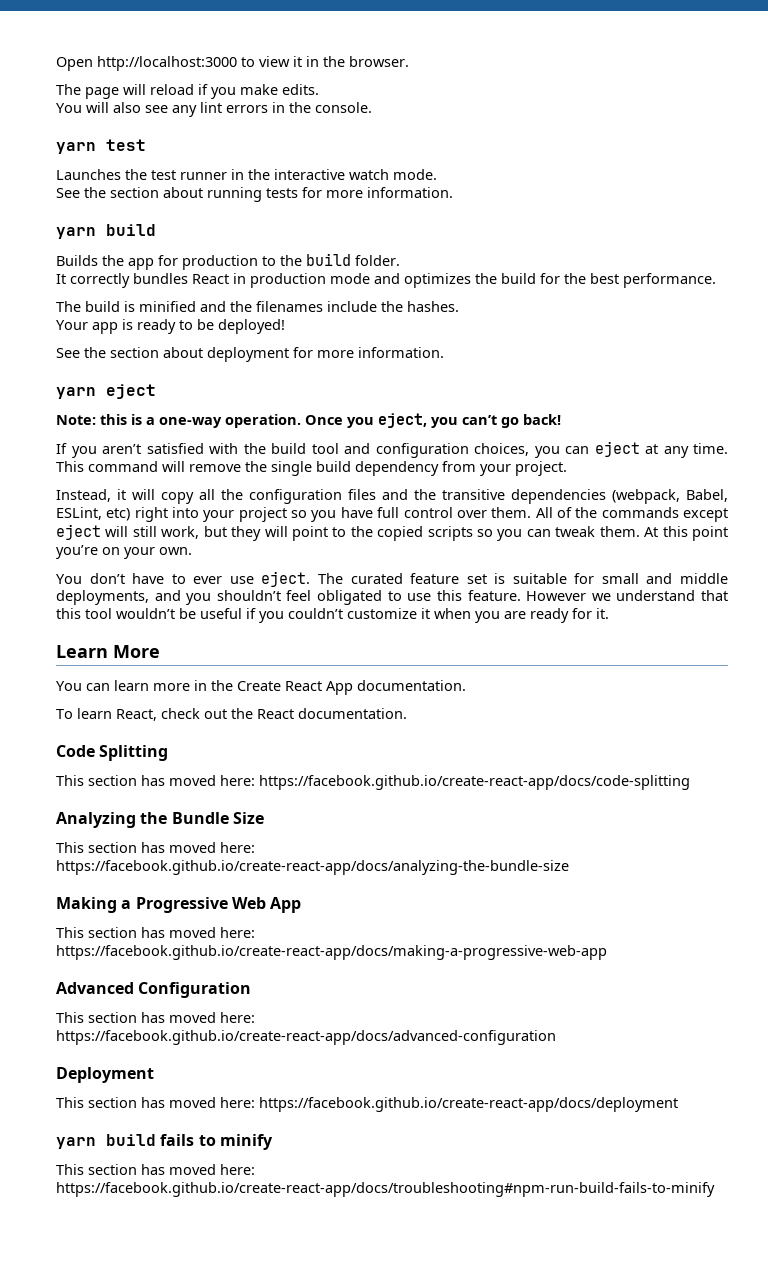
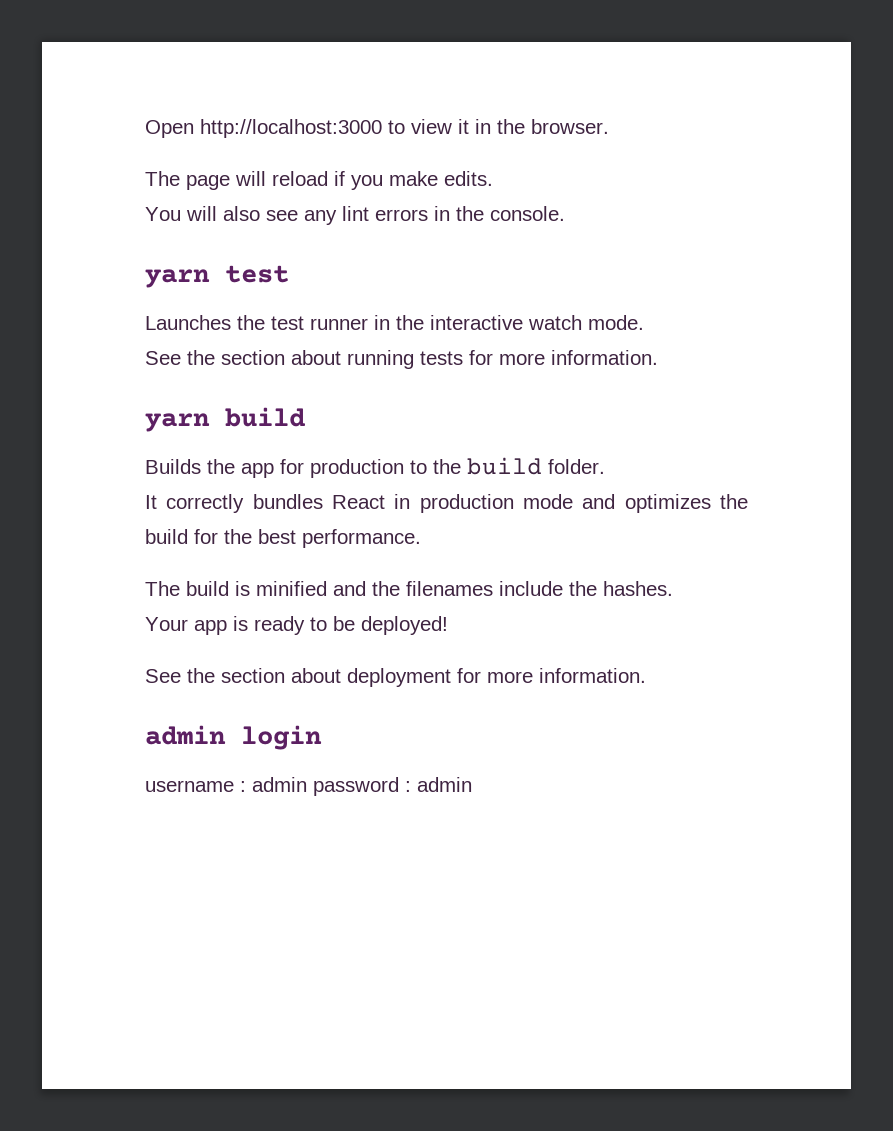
- yarn eject
- Note: this is a one-way operation. Once you eject, you can’t go back!
- If you aren’t satisfied with the build tool and configuration choices, you can eject at any time. This command will remove the single build dependency from your project.
- Instead, it will copy all the configuration files and the transitive dependencies (webpack, Babel, ESLint, etc) right into your project so you have full control over them. All of the commands except eject will still work, but they will point to the copied scripts so you can tweak them. At this point you’re on your own.
- You don’t have to ever use eject. The curated feature set is suitable for small and middle deployments, and you shouldn’t feel obligated to use this feature. However we understand that this tool wouldn’t be useful if you couldn’t customize it when you are ready for it.
- Learn More
- You can learn more in the Create React App documentation.
- To learn React, check out the React documentation.
- Code Splitting
- This section has moved here: https://facebook.github.io/create-react-app/docs/code-splitting
- Analyzing the Bundle Size
- This section has moved here: https://facebook.github.io/create-react-app/docs/analyzing-the-bundle-size
- Making a Progressive Web App
- This section has moved here: https://facebook.github.io/create-react-app/docs/making-a-progressive-web-app
- Advanced Configuration
- This section has moved here: https://facebook.github.io/create-react-app/docs/advanced-configuration
- Deployment
- This section has moved here: https://facebook.github.io/create-react-app/docs/deployment
- yarn build fails to minify
- This section has moved here: https://facebook.github.io/create-react-app/docs/troubleshooting#npm-run-build-fails-to-minify
+ admin login
+ username : admin password : admin

